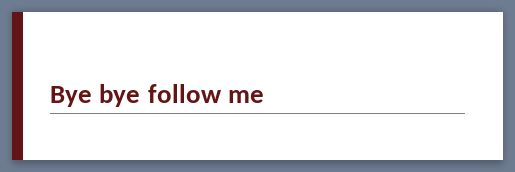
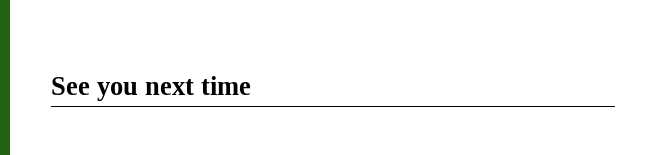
- Bye bye follow me
+ See you next time

